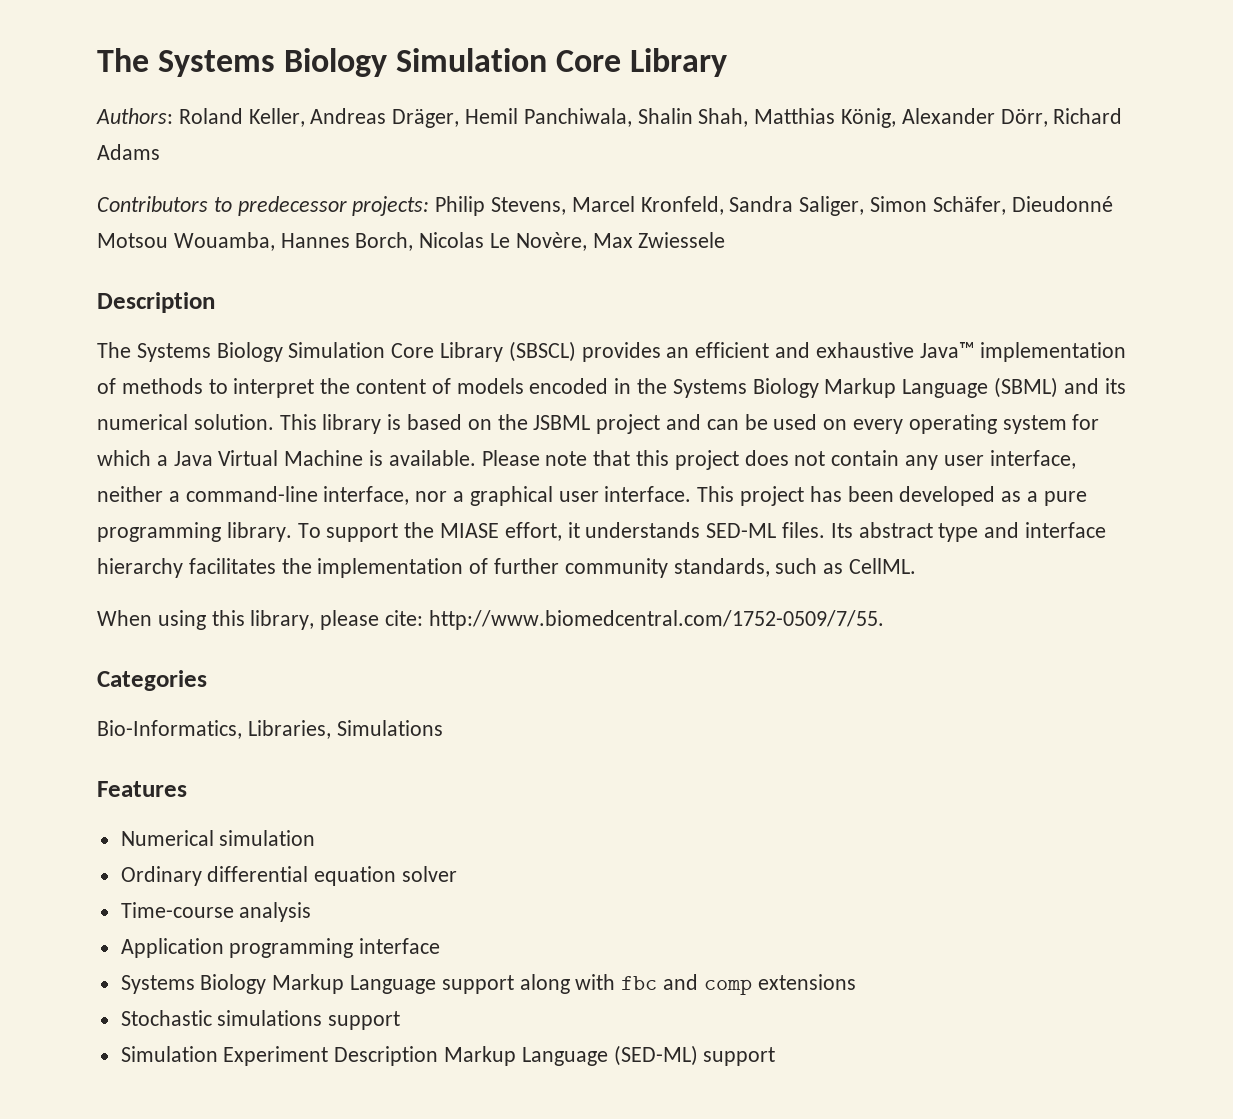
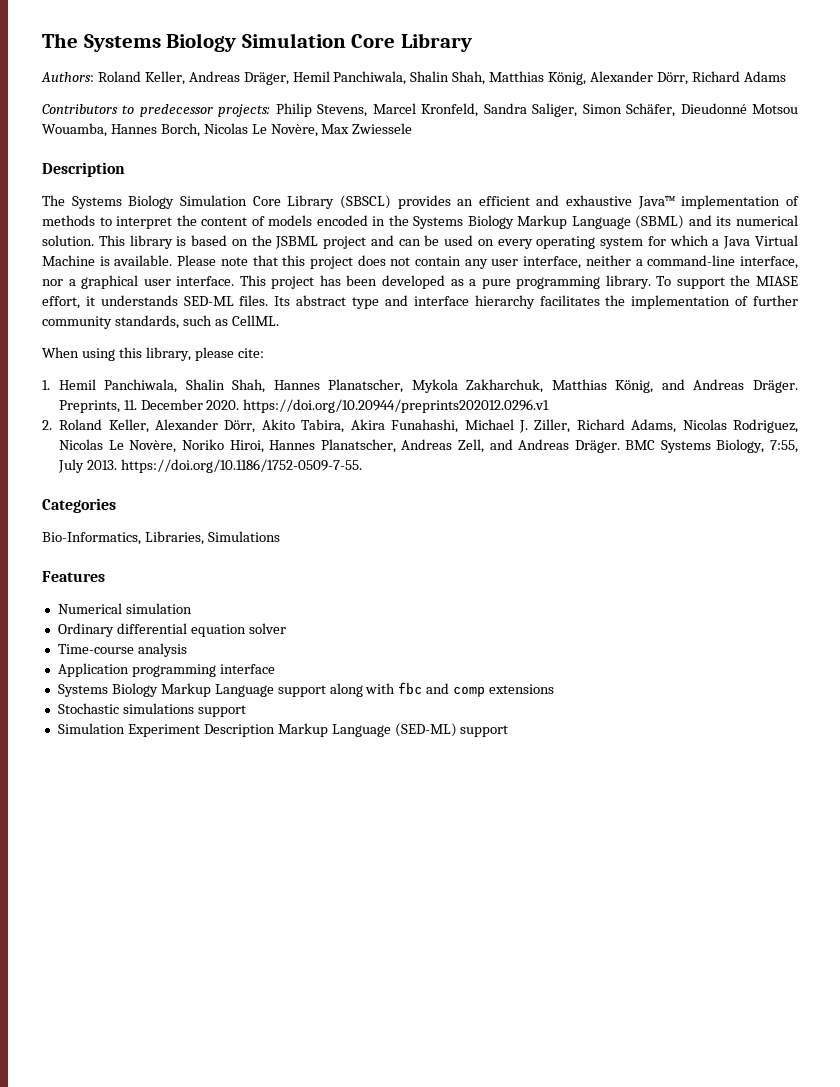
- When using this library, please cite: http://www.biomedcentral.com/1752-0509/7/55.
+ When using this library, please cite:
+ 1. Hemil Panchiwala, Shalin Shah, Hannes Planatscher, Mykola Zakharchuk, Matthias König, and Andreas Dräger. Preprints, 11. December 2020. https://doi.org/10.20944/preprints202012.0296.v1
+ 2. Roland Keller, Alexander Dörr, Akito Tabira, Akira Funahashi, Michael J. Ziller, Richard Adams, Nicolas Rodriguez, Nicolas Le Novère, Noriko Hiroi, Hannes Planatscher, Andreas Zell, and Andreas Dräger. BMC Systems Biology, 7:55, July 2013. https://doi.org/10.1186/1752-0509-7-55.

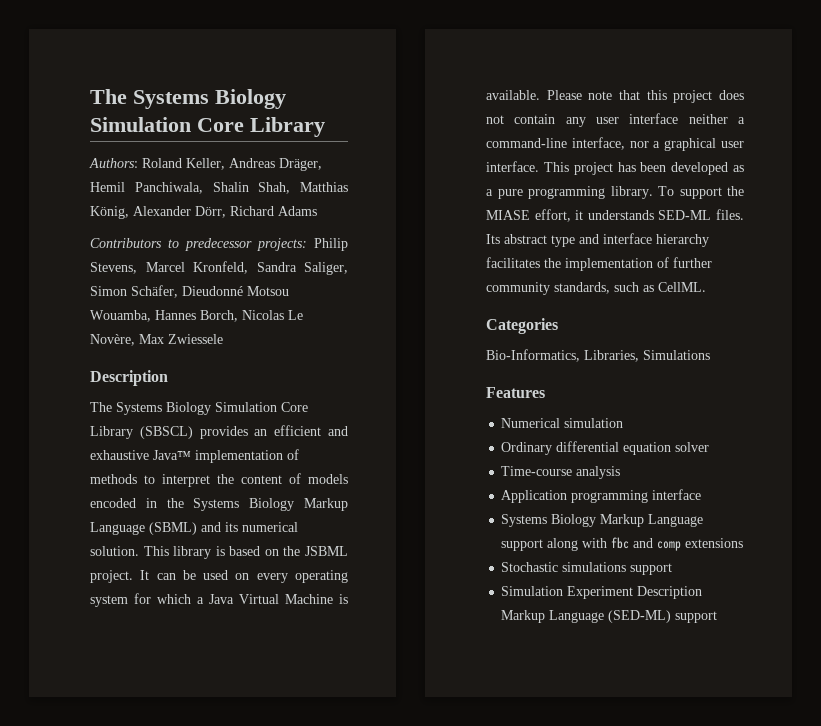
- This library is based on the JSBML project and can be used on every operating system for which a Java Virtual Machine is available.
+ This library is based on the JSBML project. It can be used on every operating system for which a Java Virtual Machine is available.
- Please note that this project does not contain any user interface, neither a command-line interface, nor a graphical user interface.
+ Please note that this project does not contain any user interface neither a command-line interface, nor a graphical user interface.
- When using this library, please cite:
- 1. Hemil Panchiwala, Shalin Shah, Hannes Planatscher, Mykola Zakharchuk, Matthias König, and Andreas Dräger. Preprints, 11. December 2020. https://doi.org/10.20944/preprints202012.0296.v1
- 2. Roland Keller, Alexander Dörr, Akito Tabira, Akira Funahashi, Michael J. Ziller, Richard Adams, Nicolas Rodriguez, Nicolas Le Novère, Noriko Hiroi, Hannes Planatscher, Andreas Zell, and Andreas Dräger. BMC Systems Biology, 7:55, July 2013. https://doi.org/10.1186/1752-0509-7-55.

